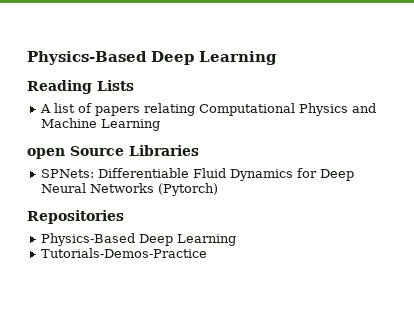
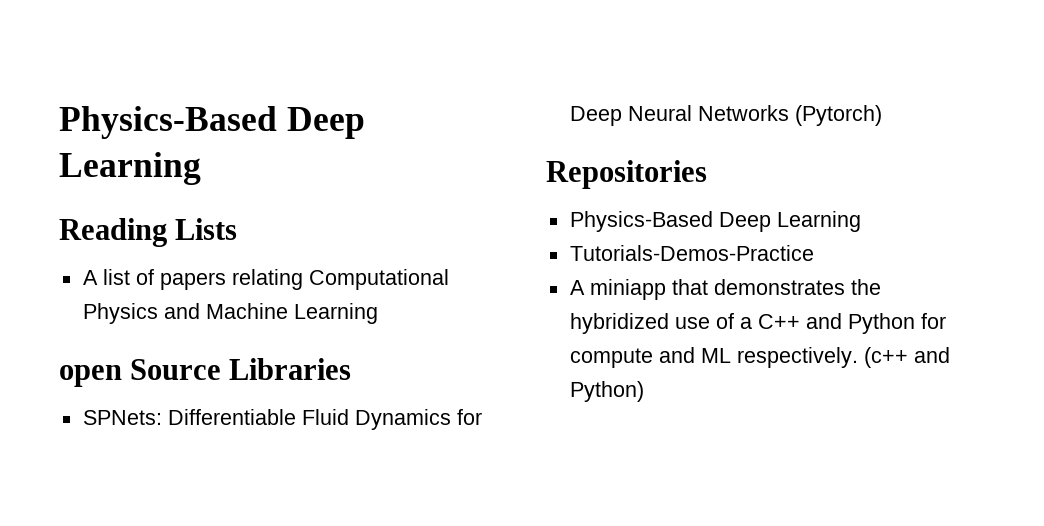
+ A miniapp that demonstrates the hybridized use of a C++ and Python for compute and ML respectively. (c++ and Python)

